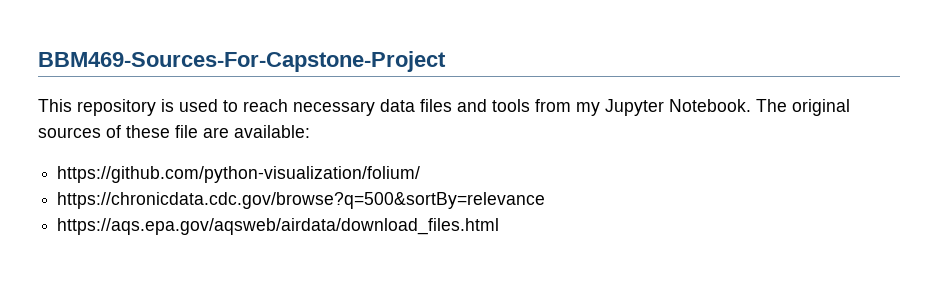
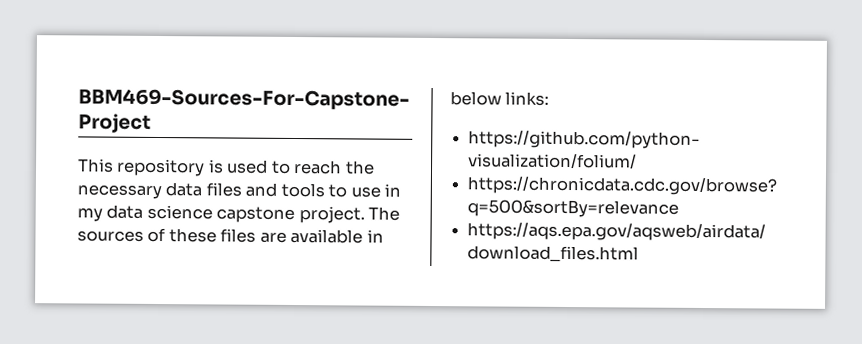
- This repository is used to reach necessary data files and tools from my Jupyter Notebook. The original sources of these file are available:
+ This repository is used to reach the necessary data files and tools to use in my data science capstone project. The sources of these files are available in below links:

